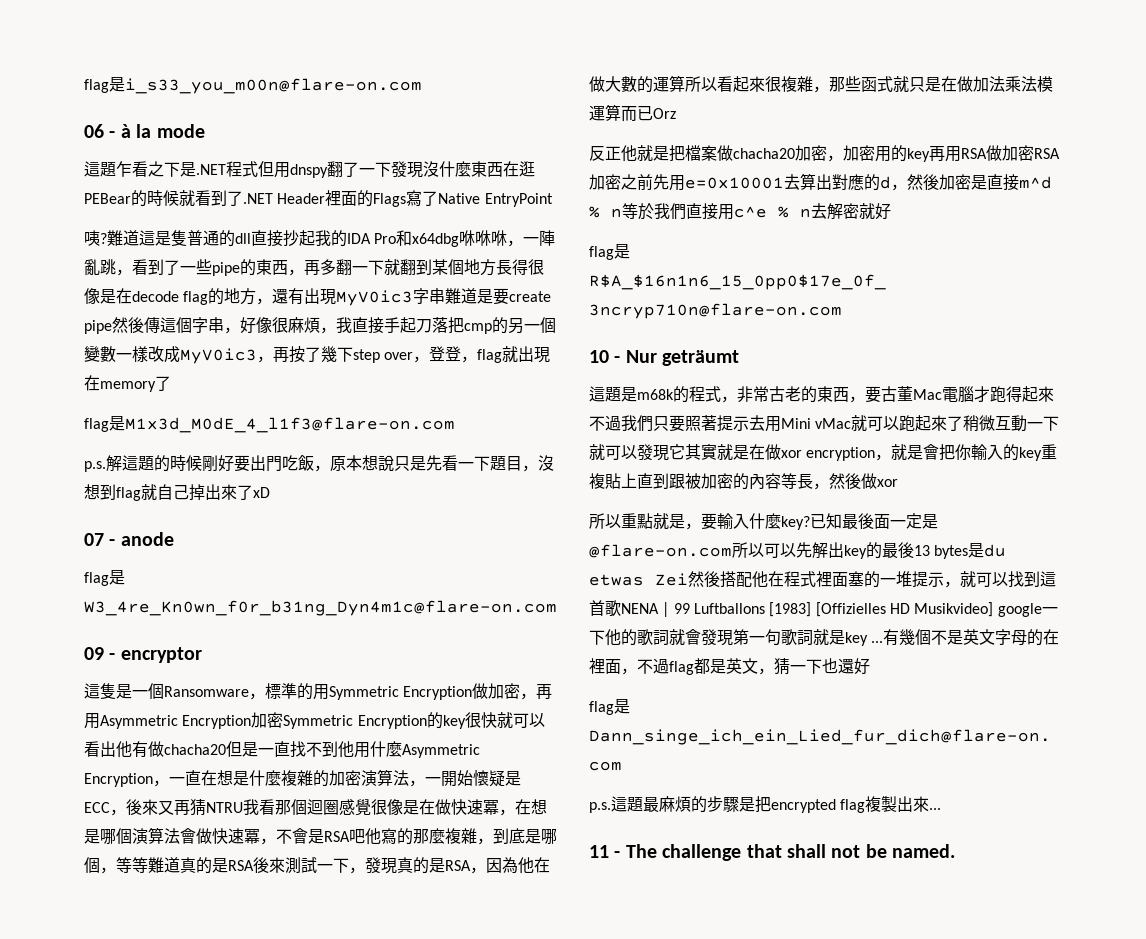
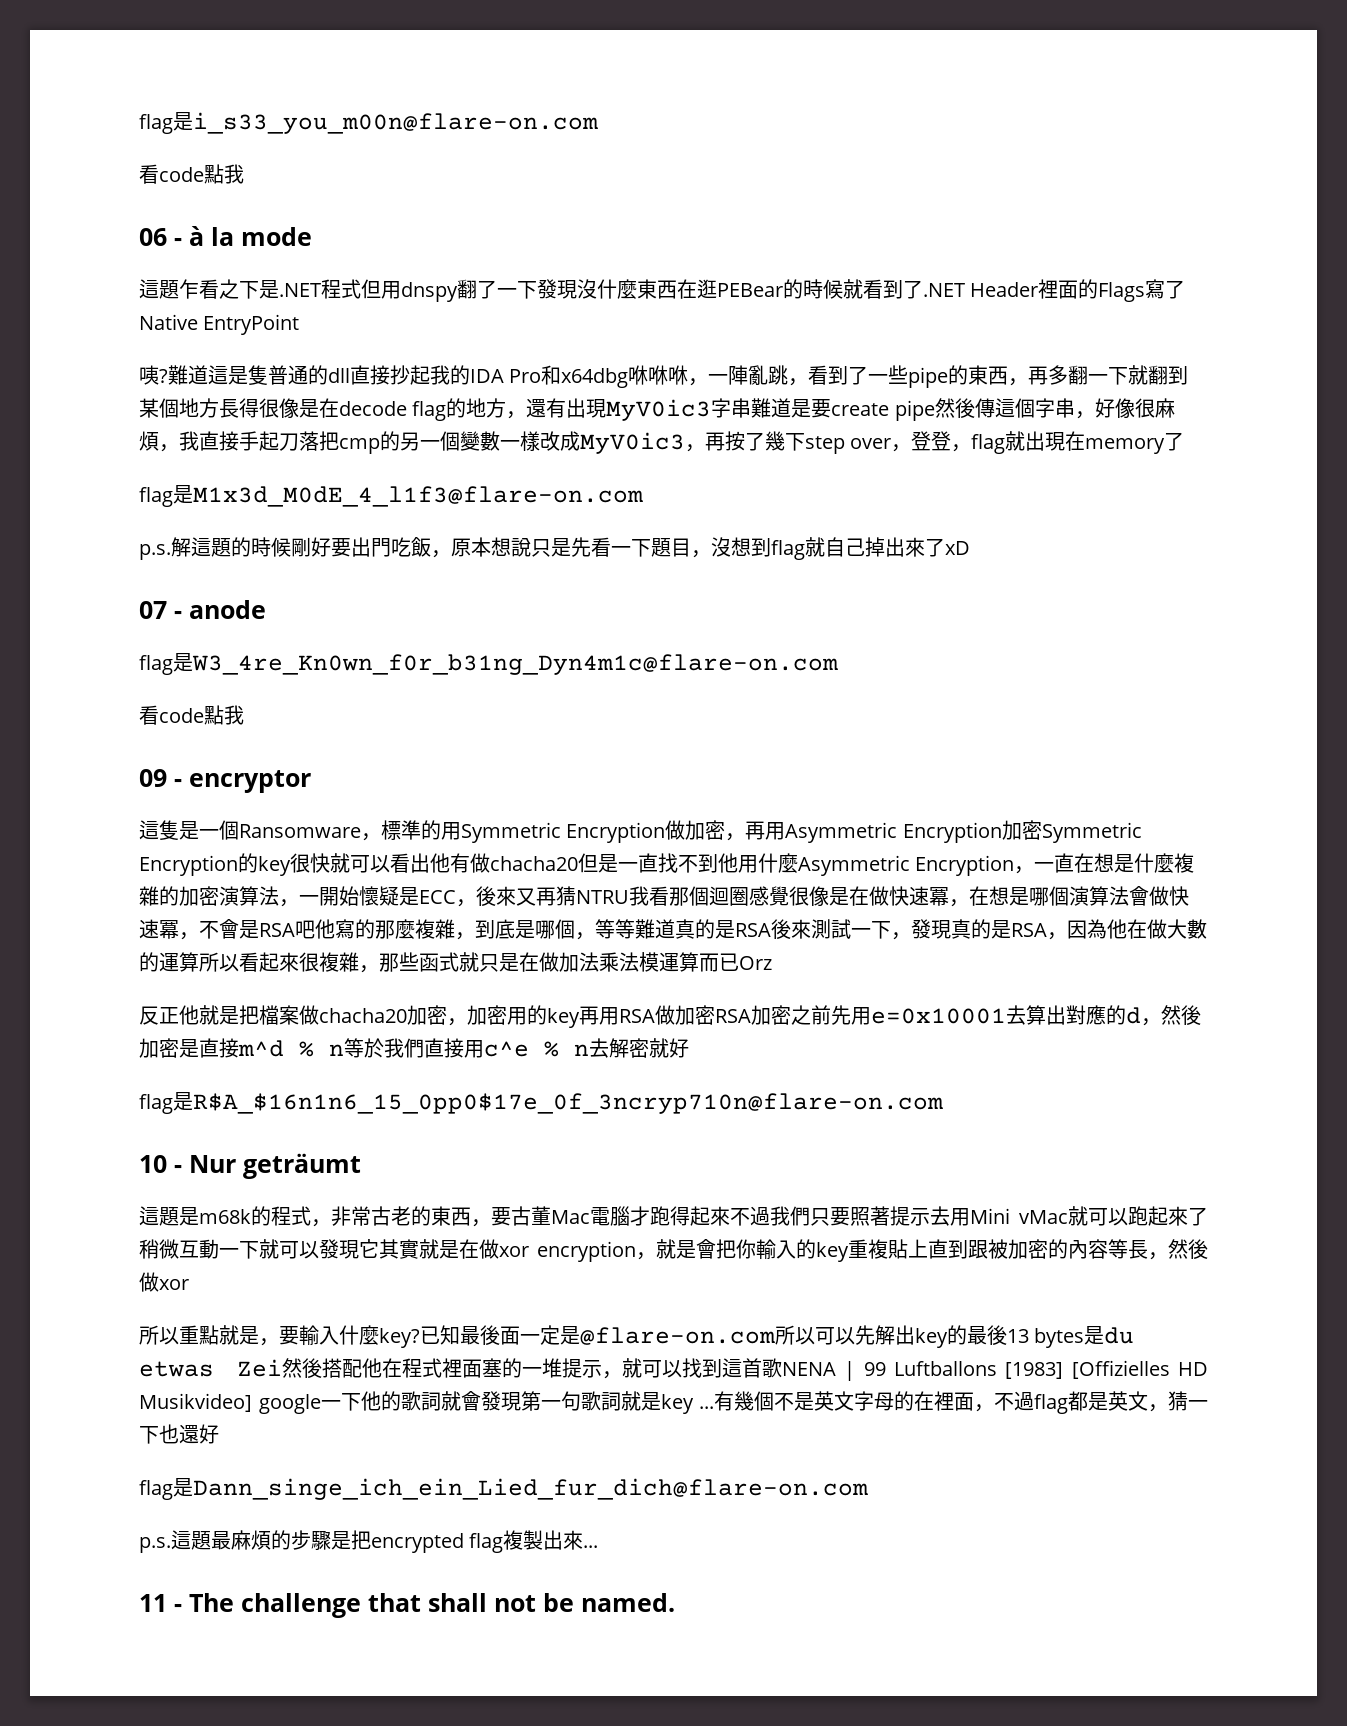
  flag是i_s33_you_m00n@flare-on.com
+ 看code點我
  flag是W3_4re_Kn0wn_f0r_b31ng_Dyn4m1c@flare-on.com
+ 看code點我

